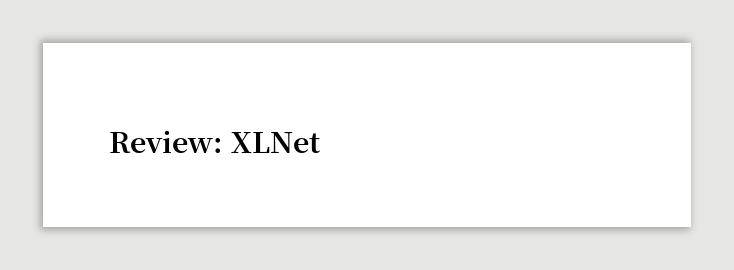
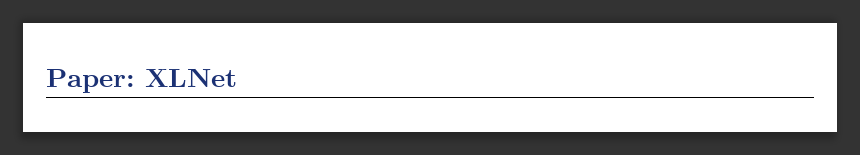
- Review: XLNet
+ Paper: XLNet

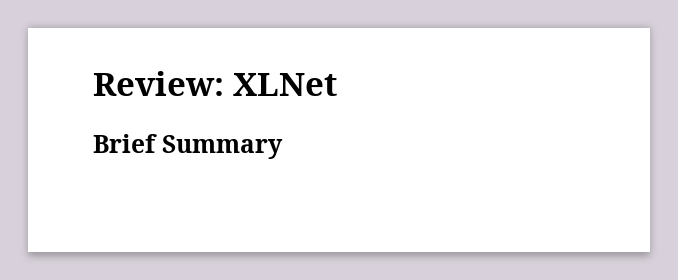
- Paper: XLNet
+ Review: XLNet
+ Brief Summary

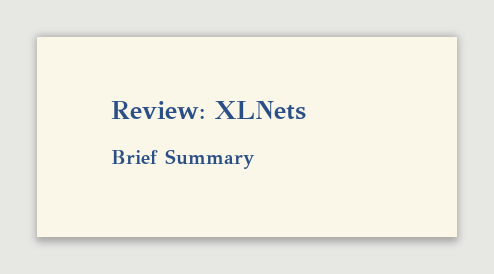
- Review: XLNet
+ Review: XLNets

